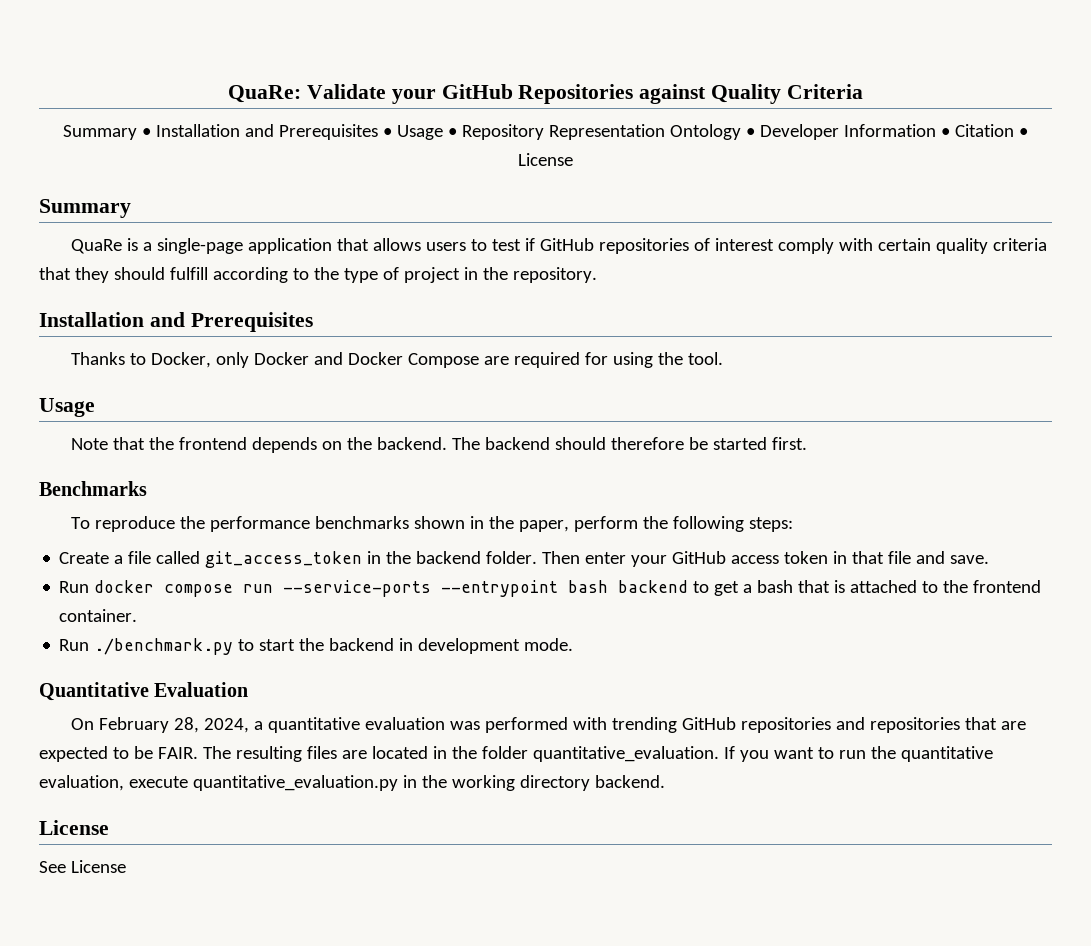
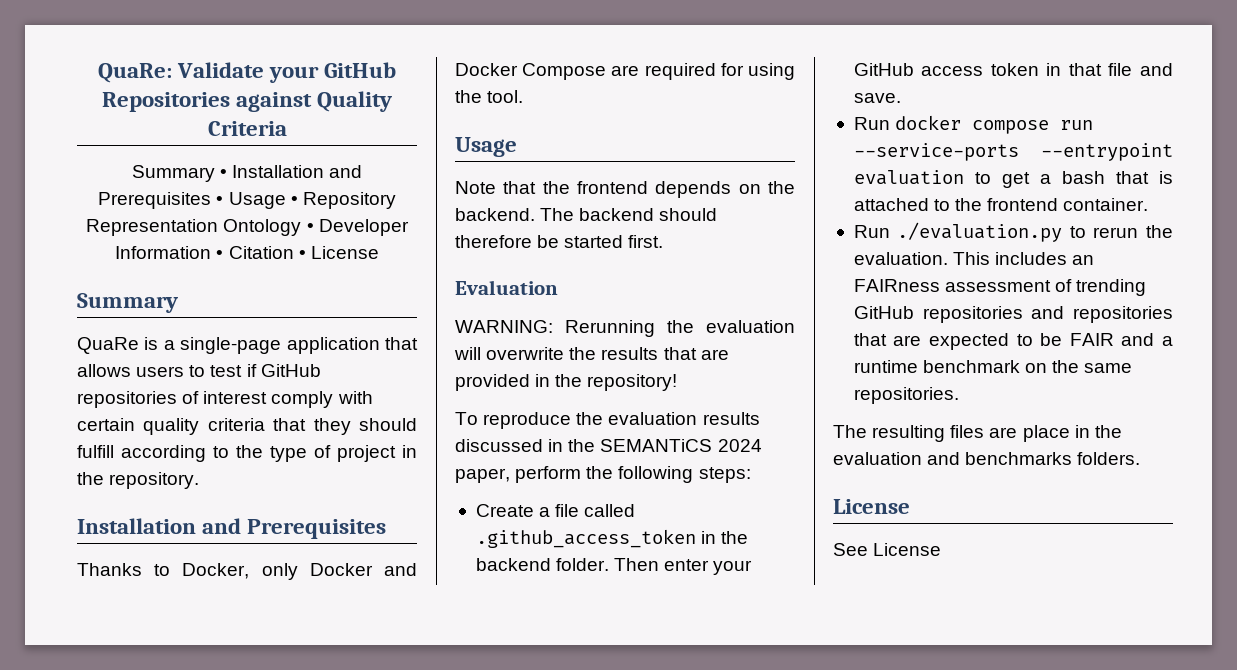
- Benchmarks
- To reproduce the performance benchmarks shown in the paper, perform the following steps:
+ Evaluation
+ WARNING: Rerunning the evaluation will overwrite the results that are provided in the repository!
+ To reproduce the evaluation results discussed in the SEMANTiCS 2024 paper, perform the following steps:
- Create a file called git_access_token in the backend folder.
+ Create a file called .github_access_token in the backend folder.
- Run docker compose run --service-ports --entrypoint bash backend to get a bash that is attached to the frontend container.
+ Run docker compose run --service-ports --entrypoint evaluation to get a bash that is attached to the frontend container.
- Run ./benchmark.py to start the backend in development mode.
- Quantitative Evaluation
- On February 28, 2024, a quantitative evaluation was performed with trending GitHub repositories and repositories that are expected to be FAIR. The resulting files are located in the folder quantitative_evaluation. If you want to run the quantitative evaluation, execute quantitative_evaluation.py in the working directory backend.
+ Run ./evaluation.py to rerun the evaluation. This includes an FAIRness assessment of trending GitHub repositories and repositories that are expected to be FAIR and a runtime benchmark on the same repositories.
+ The resulting files are place in the evaluation and benchmarks folders.

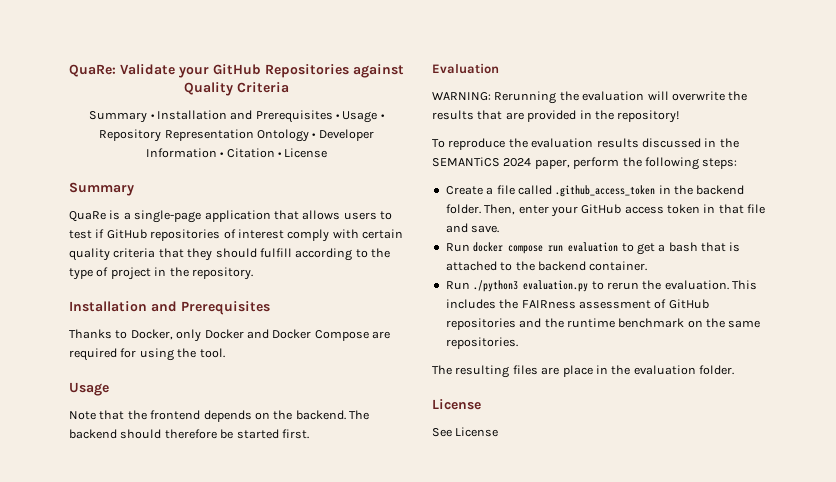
- Then enter your GitHub access token in that file and save.
+ Then, enter your GitHub access token in that file and save.
- Run docker compose run --service-ports --entrypoint evaluation to get a bash that is attached to the frontend container.
+ Run docker compose run evaluation to get a bash that is attached to the backend container.
- Run ./evaluation.py to rerun the evaluation.
+ Run ./python3 evaluation.py to rerun the evaluation.
- This includes an FAIRness assessment of trending GitHub repositories and repositories that are expected to be FAIR and a runtime benchmark on the same repositories.
+ This includes the FAIRness assessment of GitHub repositories and the runtime benchmark on the same repositories.
- The resulting files are place in the evaluation and benchmarks folders.
+ The resulting files are place in the evaluation folder.

